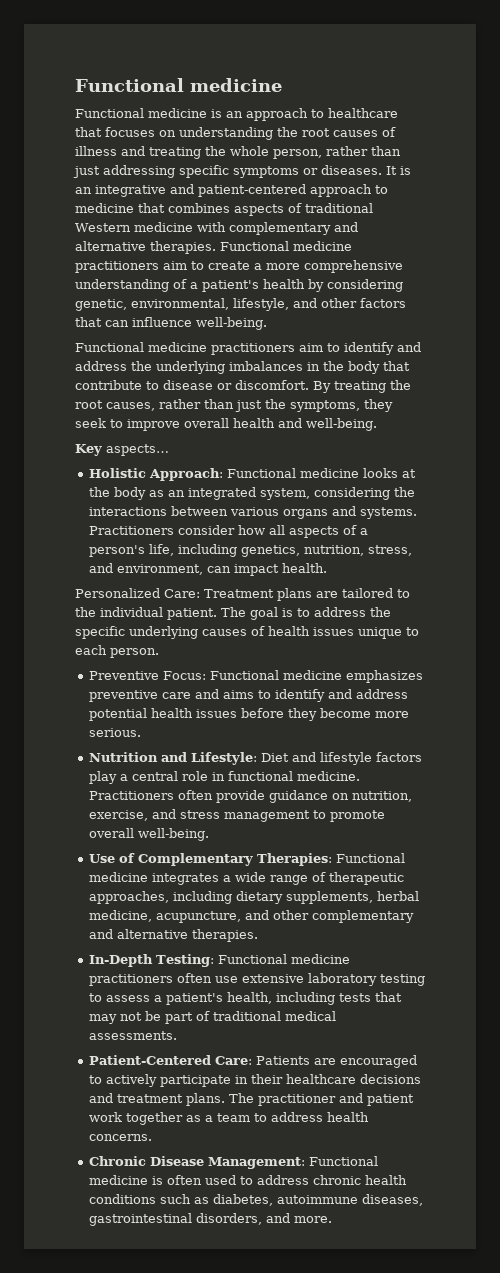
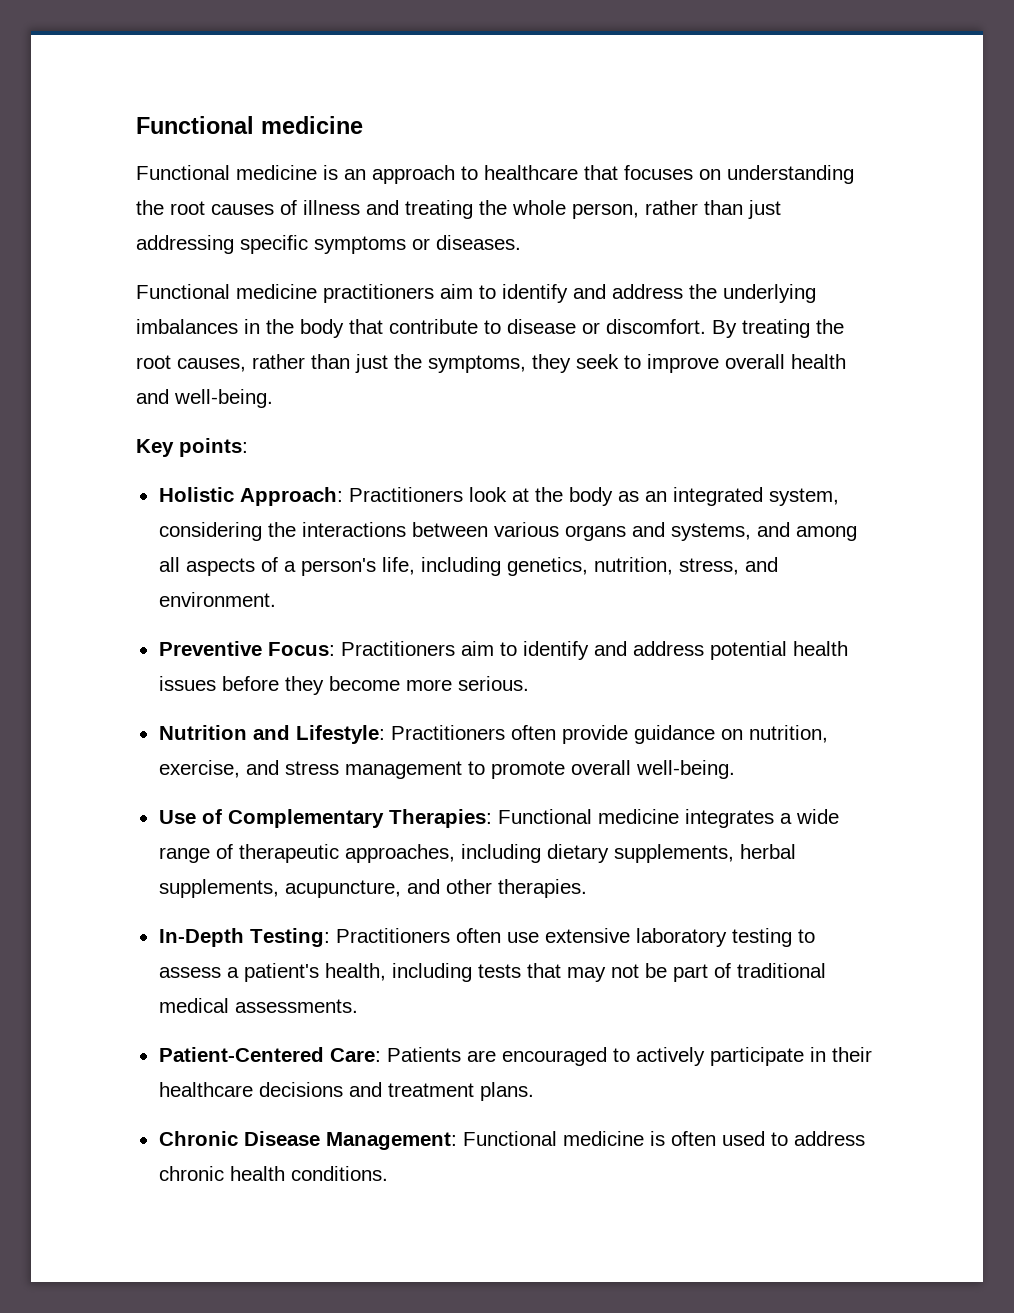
- It is an integrative and patient-centered approach to medicine that combines aspects of traditional Western medicine with complementary and alternative therapies. Functional medicine practitioners aim to create a more comprehensive understanding of a patient's health by considering genetic, environmental, lifestyle, and other factors that can influence well-being.
- Key aspects…
+ Key points:
- Holistic Approach: Functional medicine looks at the body as an integrated system, considering the interactions between various organs and systems. Practitioners consider how all aspects of a person's life, including genetics, nutrition, stress, and environment, can impact health.
- Personalized Care: Treatment plans are tailored to the individual patient. The goal is to address the specific underlying causes of health issues unique to each person.
- Preventive Focus: Functional medicine emphasizes preventive care and aims to identify and address potential health issues before they become more serious.
+ Holistic Approach: Practitioners look at the body as an integrated system, considering the interactions between various organs and systems, and among all aspects of a person's life, including genetics, nutrition, stress, and environment.
+ Preventive Focus: Practitioners aim to identify and address potential health issues before they become more serious.
- Nutrition and Lifestyle: Diet and lifestyle factors play a central role in functional medicine. Practitioners often provide guidance on nutrition, exercise, and stress management to promote overall well-being.
+ Nutrition and Lifestyle: Practitioners often provide guidance on nutrition, exercise, and stress management to promote overall well-being.
- Use of Complementary Therapies: Functional medicine integrates a wide range of therapeutic approaches, including dietary supplements, herbal medicine, acupuncture, and other complementary and alternative therapies.
+ Use of Complementary Therapies: Functional medicine integrates a wide range of therapeutic approaches, including dietary supplements, herbal supplements, acupuncture, and other therapies.
- In-Depth Testing: Functional medicine practitioners often use extensive laboratory testing to assess a patient's health, including tests that may not be part of traditional medical assessments.
+ In-Depth Testing: Practitioners often use extensive laboratory testing to assess a patient's health, including tests that may not be part of traditional medical assessments.
- The practitioner and patient work together as a team to address health concerns.
- Chronic Disease Management: Functional medicine is often used to address chronic health conditions such as diabetes, autoimmune diseases, gastrointestinal disorders, and more.
+ Chronic Disease Management: Functional medicine is often used to address chronic health conditions.

